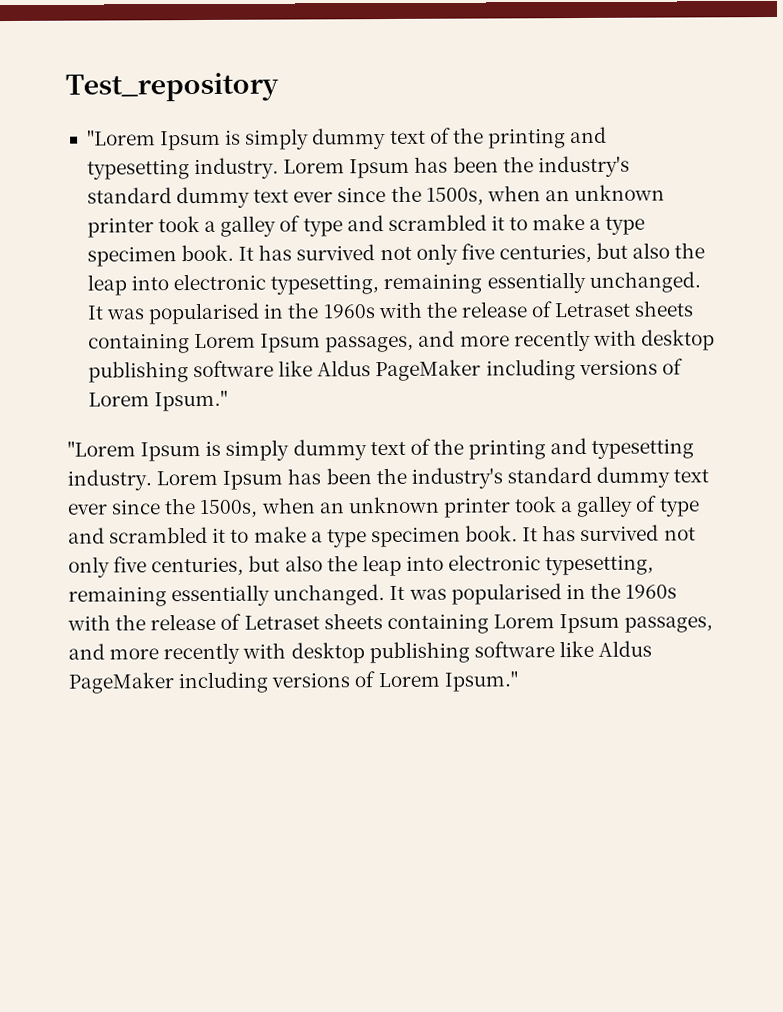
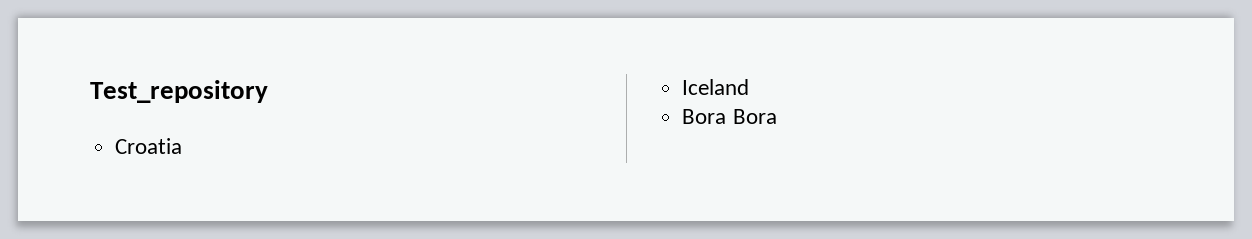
  Test_repository
- "Lorem Ipsum is simply dummy text of the printing and typesetting industry. Lorem Ipsum has been the industry's standard dummy text ever since the 1500s, when an unknown printer took a galley of type and scrambled it to make a type specimen book. It has survived not only five centuries, but also the leap into electronic typesetting, remaining essentially unchanged. It was popularised in the 1960s with the release of Letraset sheets containing Lorem Ipsum passages, and more recently with desktop publishing software like Aldus PageMaker including versions of Lorem Ipsum."
- "Lorem Ipsum is simply dummy text of the printing and typesetting industry. Lorem Ipsum has been the industry's standard dummy text ever since the 1500s, when an unknown printer took a galley of type and scrambled it to make a type specimen book. It has survived not only five centuries, but also the leap into electronic typesetting, remaining essentially unchanged. It was popularised in the 1960s with the release of Letraset sheets containing Lorem Ipsum passages, and more recently with desktop publishing software like Aldus PageMaker including versions of Lorem Ipsum."
+ Croatia
+ Iceland
+ Bora Bora

